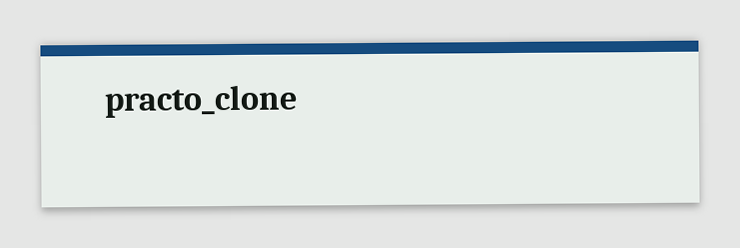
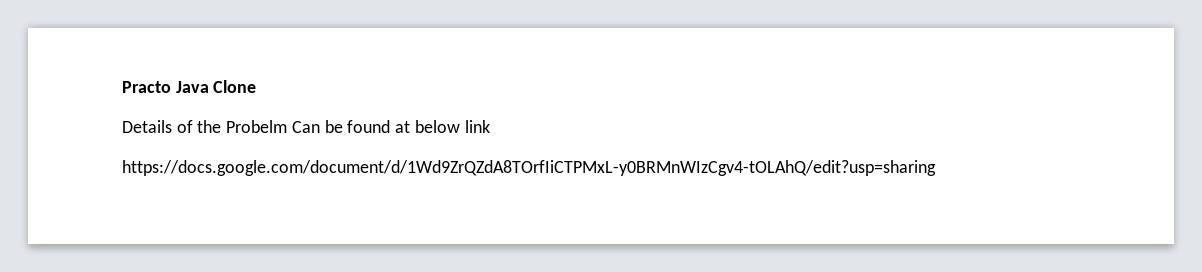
- practo_clone
+ Practo Java Clone
+ Details of the Probelm Can be found at below link
+ https://docs.google.com/document/d/1Wd9ZrQZdA8TOrfIiCTPMxL-y0BRMnWIzCgv4-tOLAhQ/edit?usp=sharing

